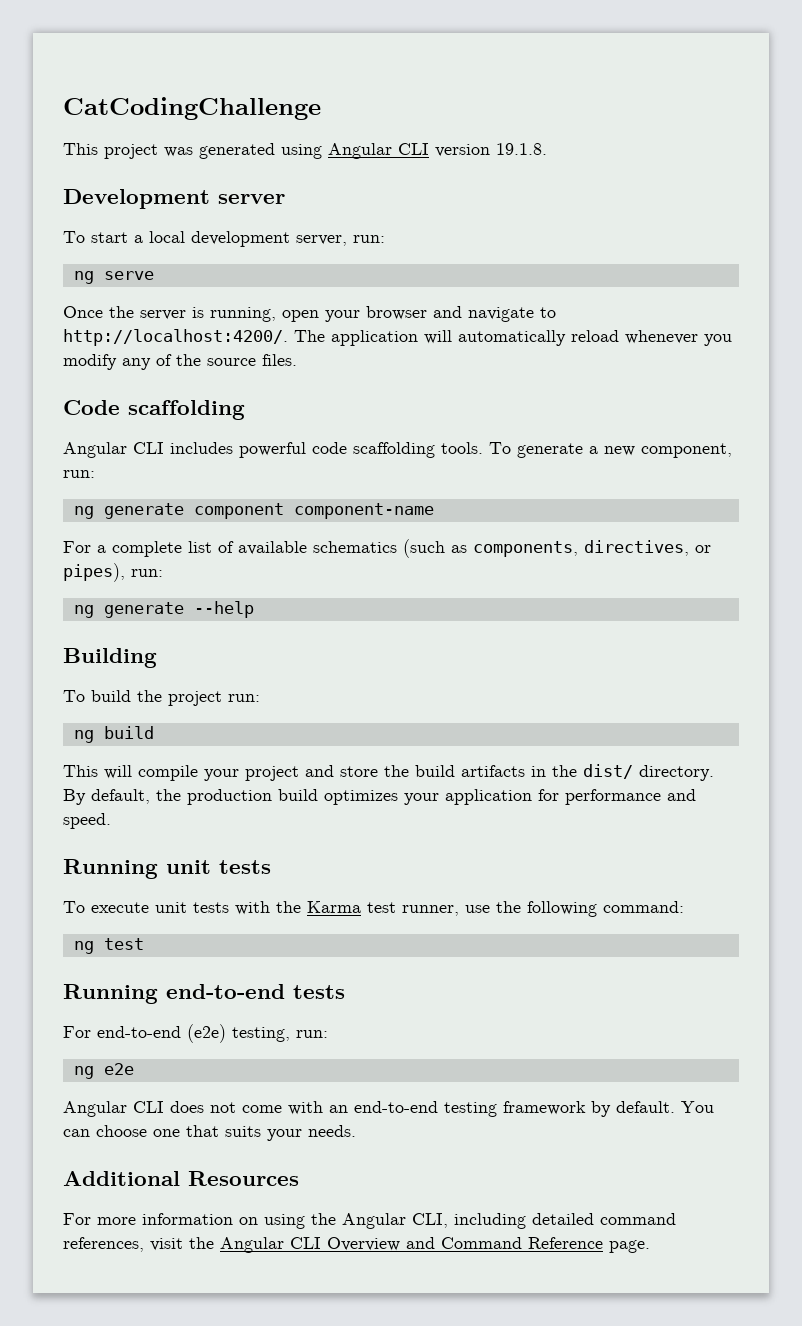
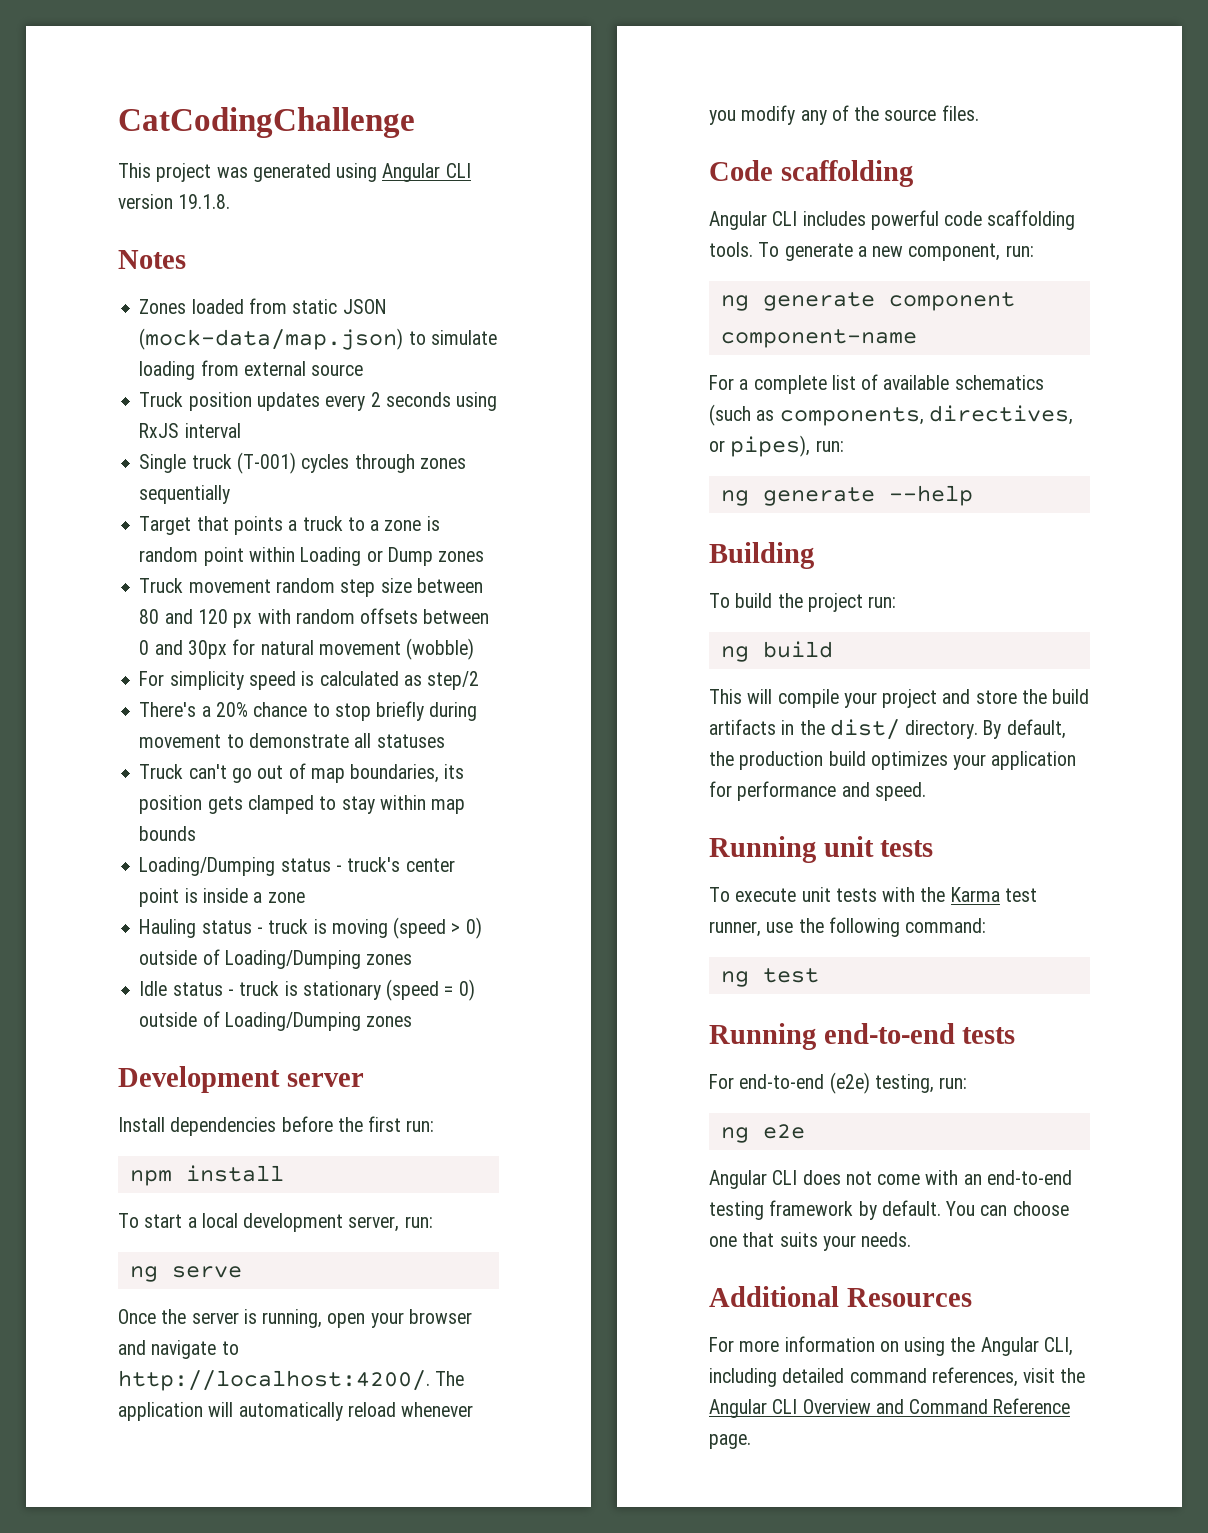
+ Notes
+ Zones loaded from static JSON (mock-data/map.json) to simulate loading from external source
+ Truck position updates every 2 seconds using RxJS interval
+ Single truck (T-001) cycles through zones sequentially
+ Target that points a truck to a zone is random point within Loading or Dump zones
+ Truck movement random step size between 80 and 120 px with random offsets between 0 and 30px for natural movement (wobble)
+ For simplicity speed is calculated as step/2
+ There's a 20% chance to stop briefly during movement to demonstrate all statuses
+ Truck can't go out of map boundaries, its position gets clamped to stay within map bounds
+ Loading/Dumping status - truck's center point is inside a zone
+ Hauling status - truck is moving (speed > 0) outside of Loading/Dumping zones
+ Idle status - truck is stationary (speed = 0) outside of Loading/Dumping zones
  Development server
+ Install dependencies before the first run:
+ npm install

